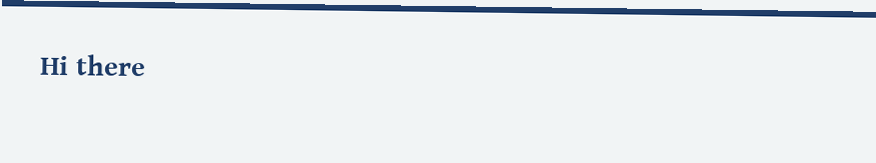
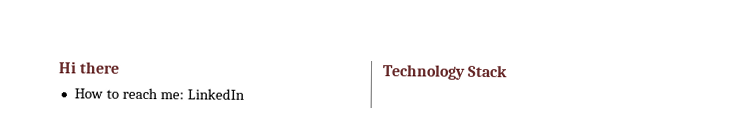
+ How to reach me: LinkedIn
+ Technology Stack

